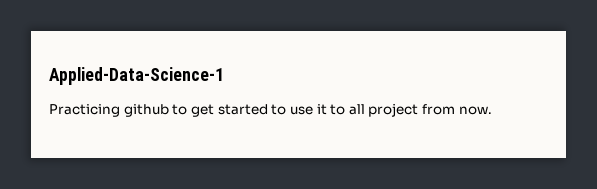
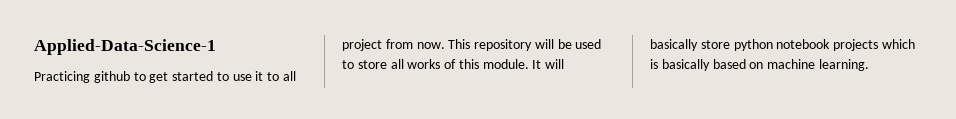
+ This repository will be used to store all works of this module. It will basically store python notebook projects which is basically based on machine learning.

